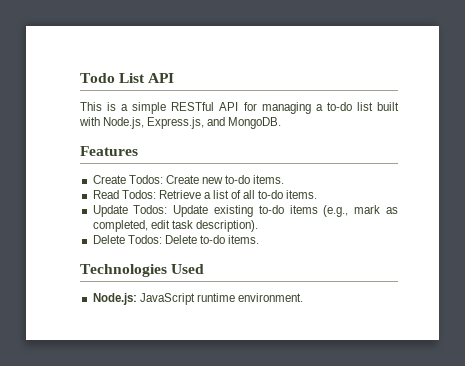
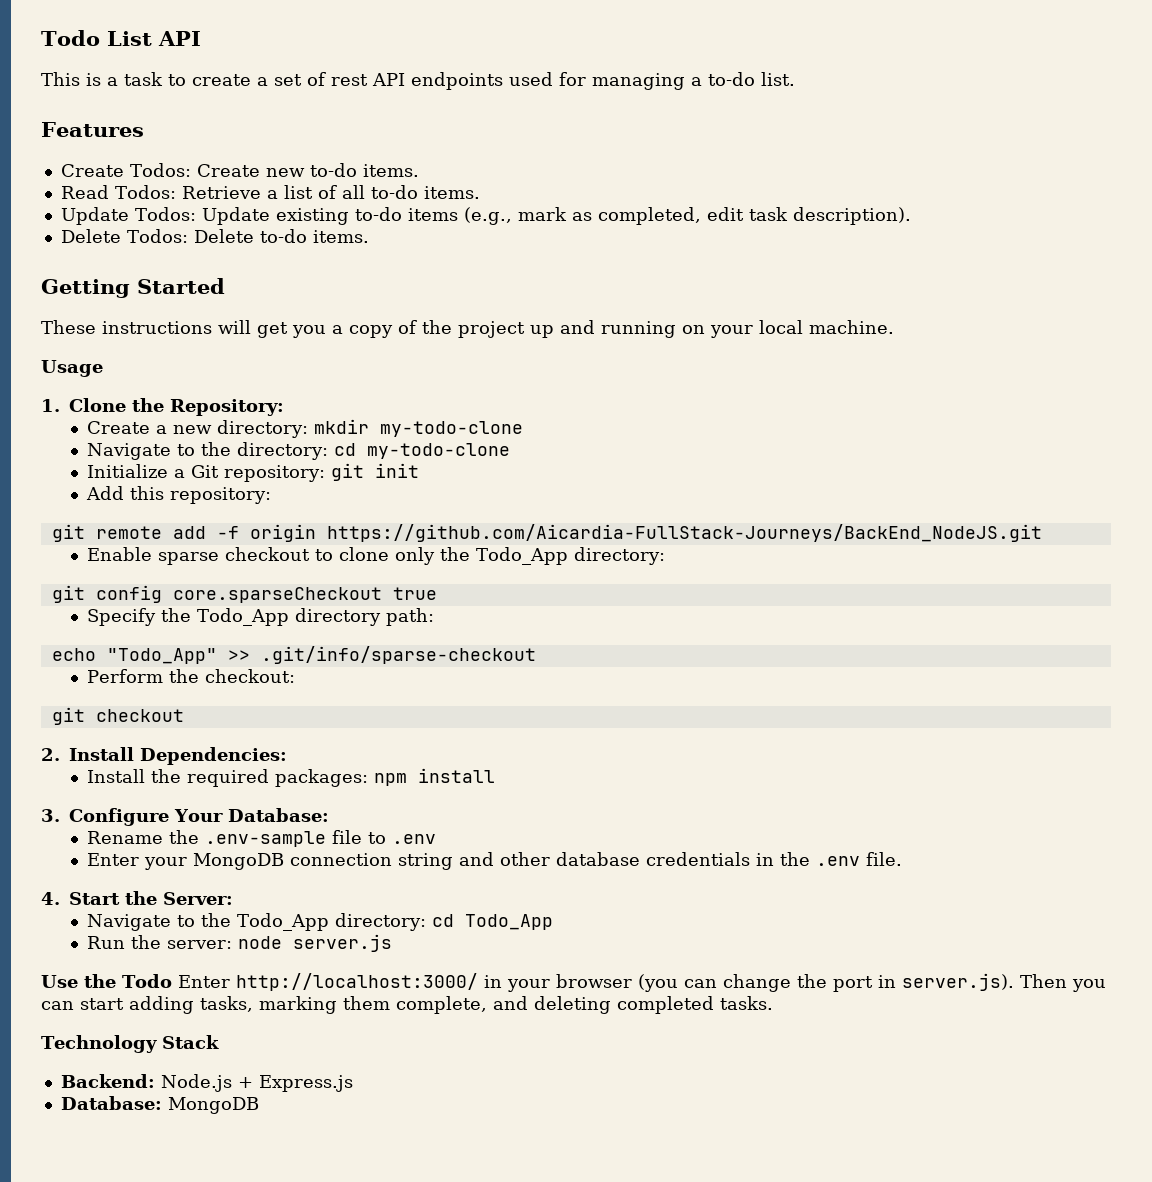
- This is a simple RESTful API for managing a to-do list built with Node.js, Express.js, and MongoDB.
+ This is a task to create a set of rest API endpoints used for managing a to-do list.
- Technologies Used
- Node.js: JavaScript runtime environment.
+ Getting Started
+ These instructions will get you a copy of the project up and running on your local machine.
+ Usage
+ 1. Clone the Repository:
+ Create a new directory: mkdir my-todo-clone
+ Navigate to the directory: cd my-todo-clone
+ Initialize a Git repository: git init
+ Add this repository:
+ git remote add -f origin https://github.com/Aicardia-FullStack-Journeys/BackEnd_NodeJS.git
+ Enable sparse checkout to clone only the Todo_App directory:
+ git config core.sparseCheckout true
+ Specify the Todo_App directory path:
+ echo "Todo_App" >> .git/info/sparse-checkout
+ Perform the checkout:
+ git checkout
+ 2. Install Dependencies:
+ Install the required packages: npm install
+ 3. Configure Your Database:
+ Rename the .env-sample file to .env
+ Enter your MongoDB connection string and other database credentials in the .env file.
+ 4. Start the Server:
+ Navigate to the Todo_App directory: cd Todo_App
+ Run the server: node server.js
+ Use the Todo Enter http://localhost:3000/ in your browser (you can change the port in server.js). Then you can start adding tasks, marking them complete, and deleting completed tasks.
+ Technology Stack
+ Backend: Node.js + Express.js
+ Database: MongoDB

